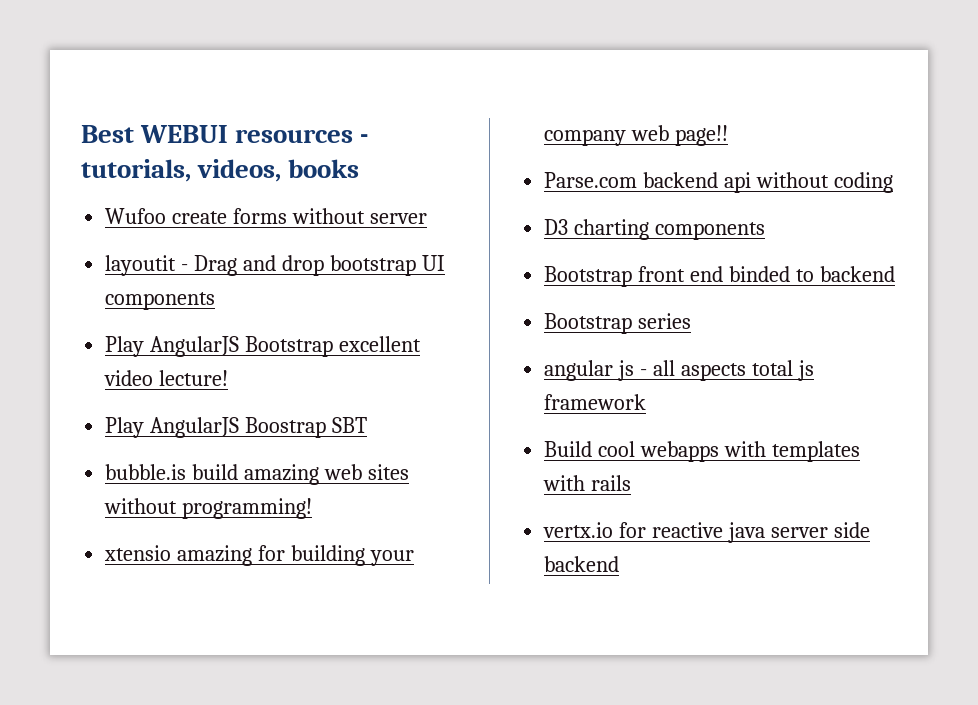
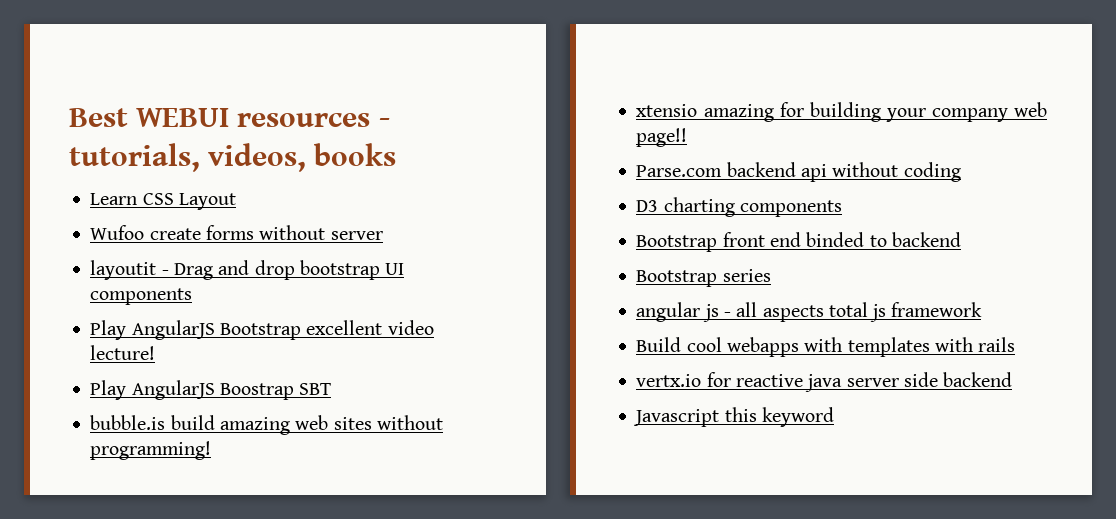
+ Learn CSS Layout
+ Javascript this keyword

